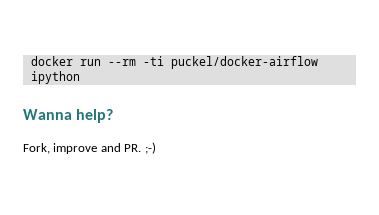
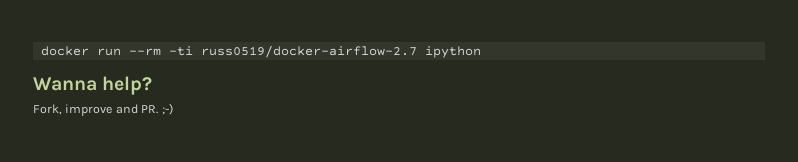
- docker run --rm -ti puckel/docker-airflow ipython
+ docker run --rm -ti russ0519/docker-airflow-2.7 ipython

